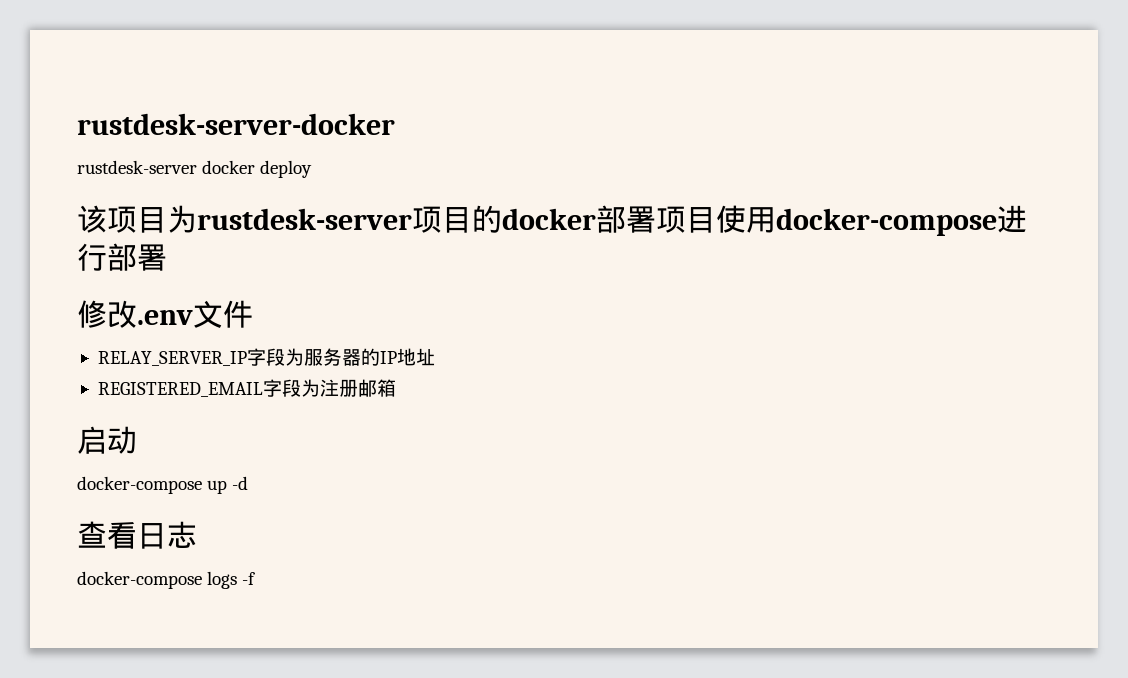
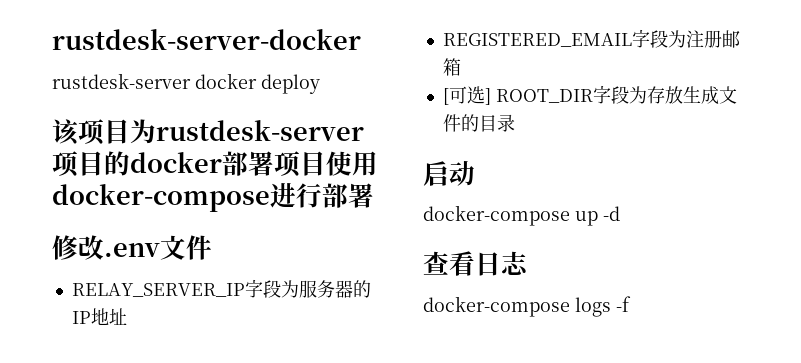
+ [可选] ROOT_DIR字段为存放生成文件的目录

